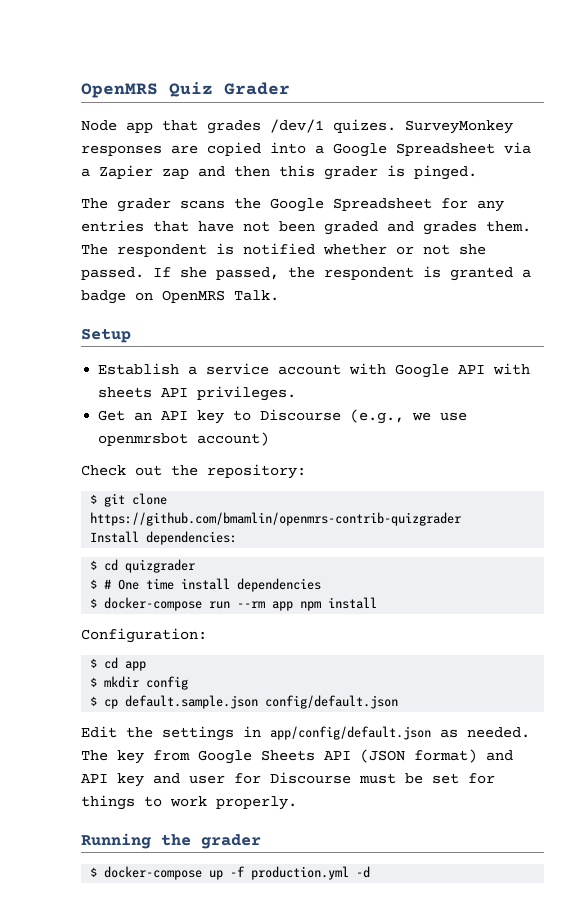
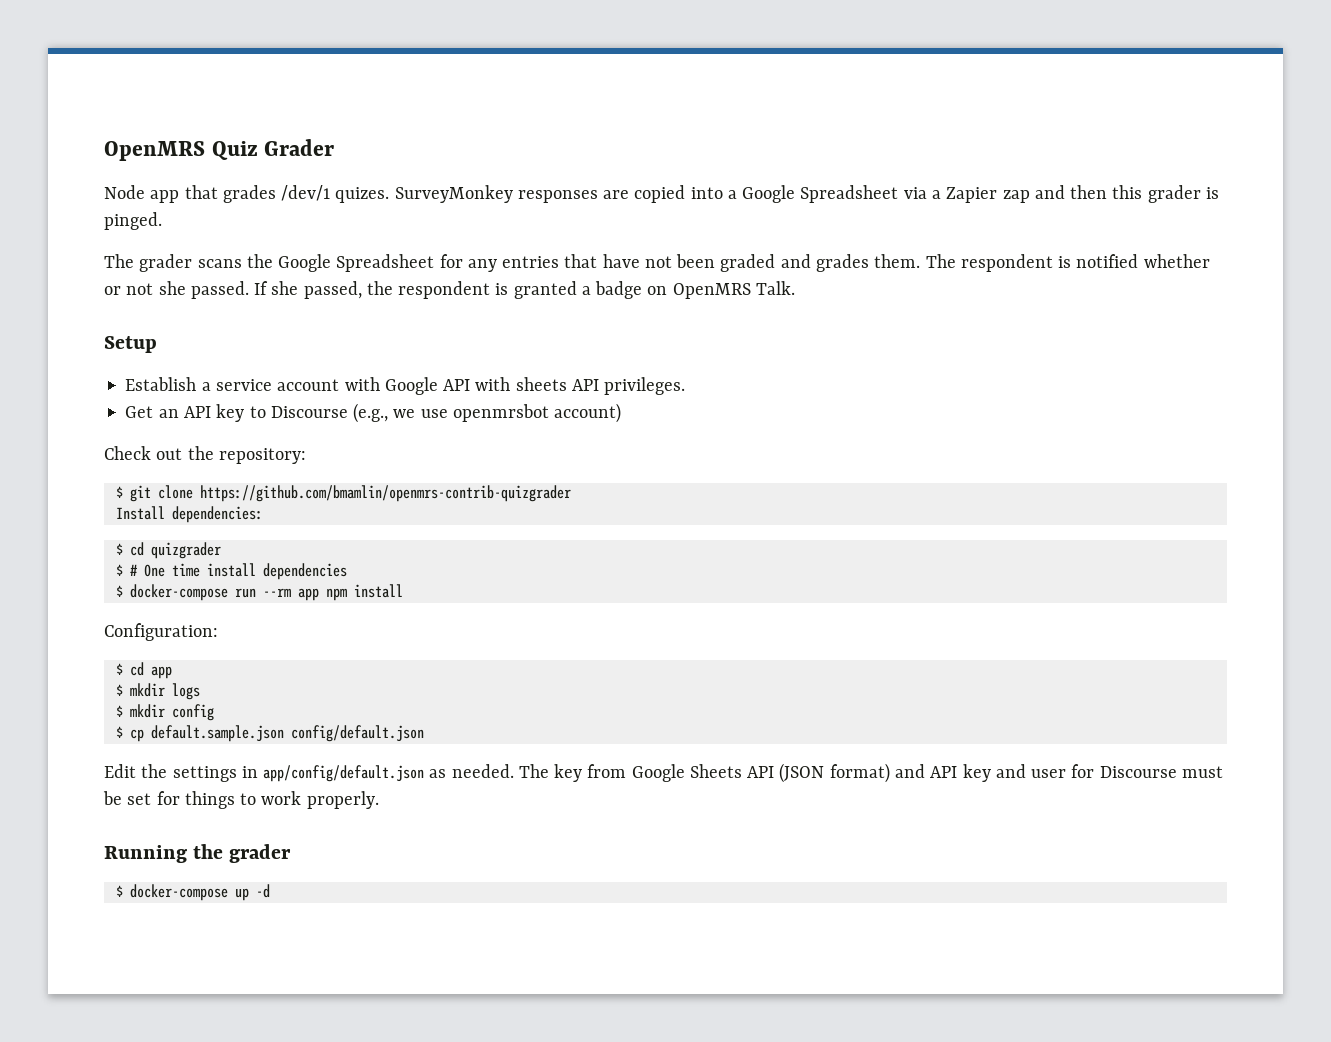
+ $ mkdir logs
- $ docker-compose up -f production.yml -d
+ $ docker-compose up -d

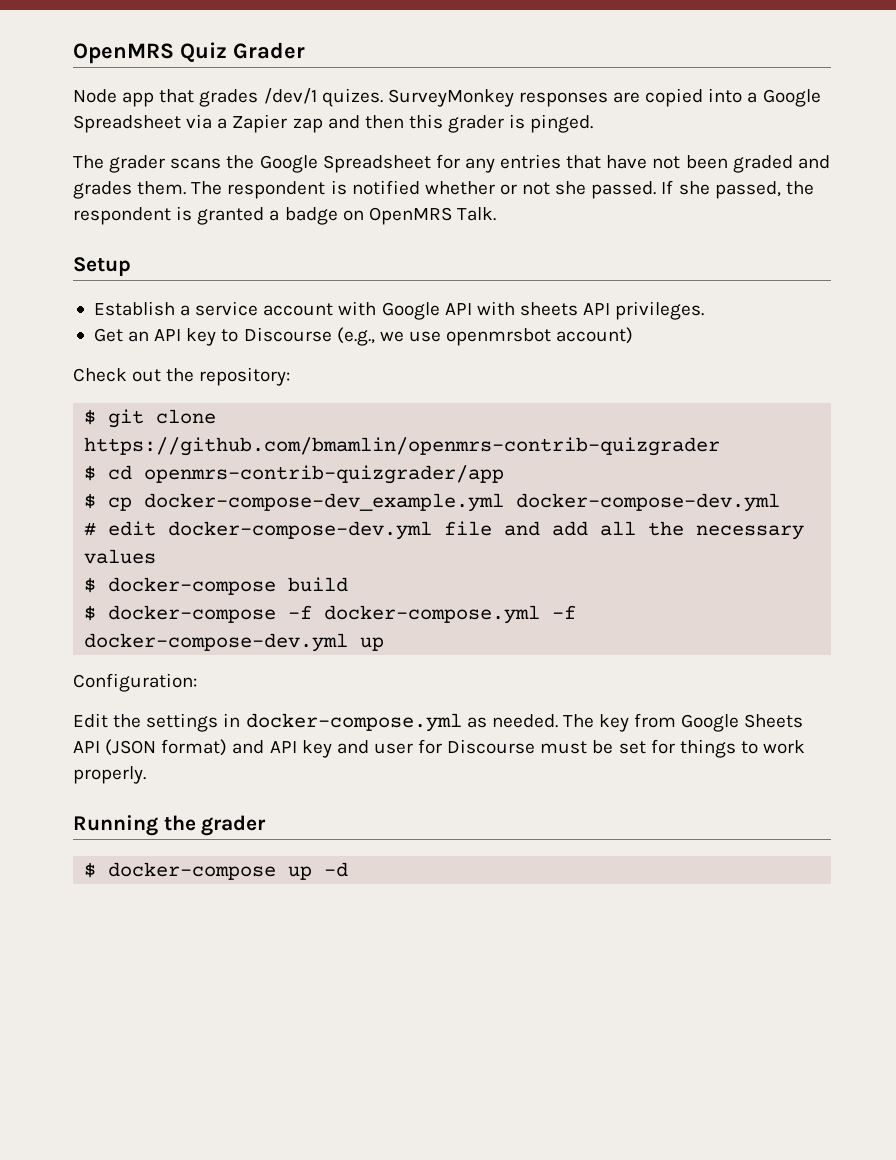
- Install dependencies:
- $ cd quizgrader
- $ # One time install dependencies
- $ docker-compose run --rm app npm install
+ $ cd openmrs-contrib-quizgrader/app
+ $ cp docker-compose-dev_example.yml docker-compose-dev.yml
+ # edit docker-compose-dev.yml file and add all the necessary values
+ $ docker-compose build
+ $ docker-compose -f docker-compose.yml -f docker-compose-dev.yml up
  Configuration:
- $ cd app
- $ mkdir logs
- $ mkdir config
- $ cp default.sample.json config/default.json
- Edit the settings in app/config/default.json as needed.
+ Edit the settings in docker-compose.yml as needed.

